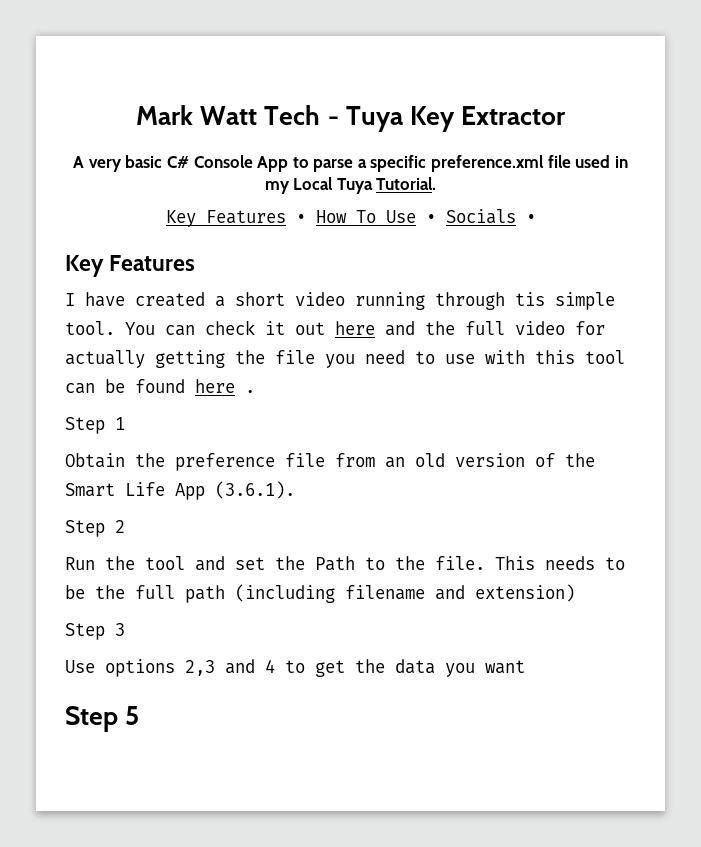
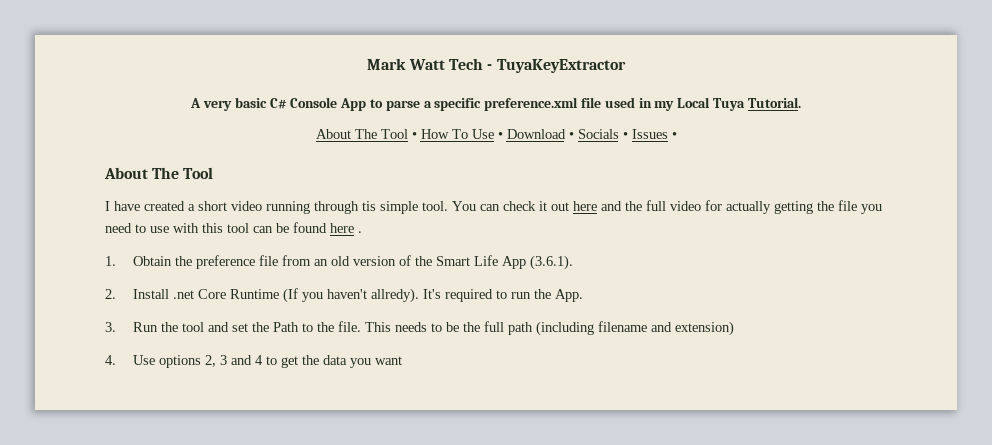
- Mark Watt Tech - Tuya Key Extractor
+ Mark Watt Tech - TuyaKeyExtractor
- Key Features • How To Use • Socials •
- Key Features
+ About The Tool • How To Use • Download • Socials • Issues •
+ About The Tool
- Step 1
- Obtain the preference file from an old version of the Smart Life App (3.6.1).
+ 1. Obtain the preference file from an old version of the Smart Life App (3.6.1).
- Step 2
- Run the tool and set the Path to the file.
+ 2. Install .net Core Runtime (If you haven't allredy). It's required to run the App.
+ 3. Run the tool and set the Path to the file.
- Step 3
- Use options 2,3 and 4 to get the data you want
+ 4. Use options 2, 3 and 4 to get the data you want
- Step 5

